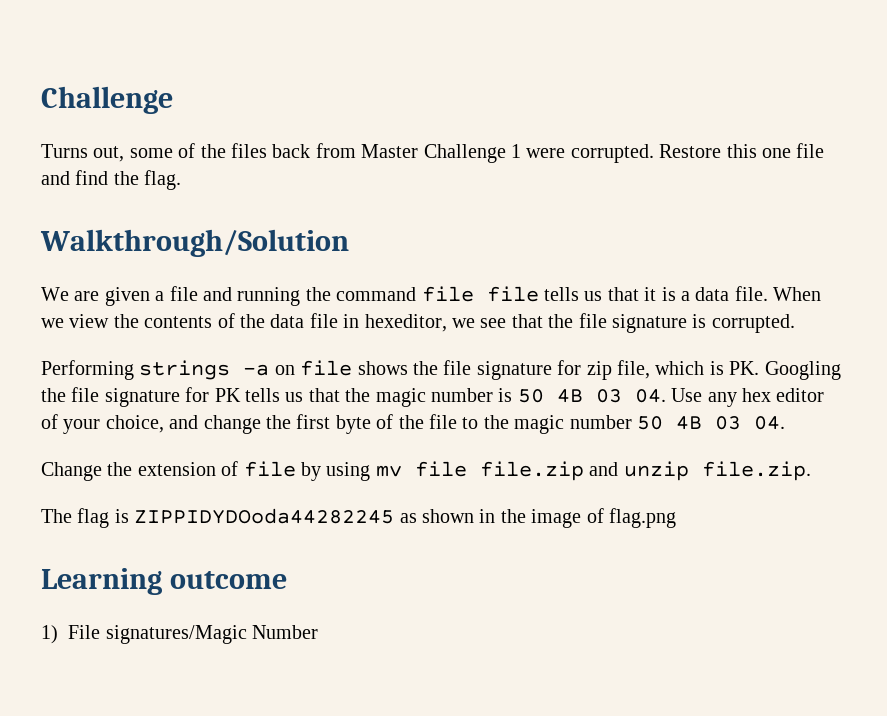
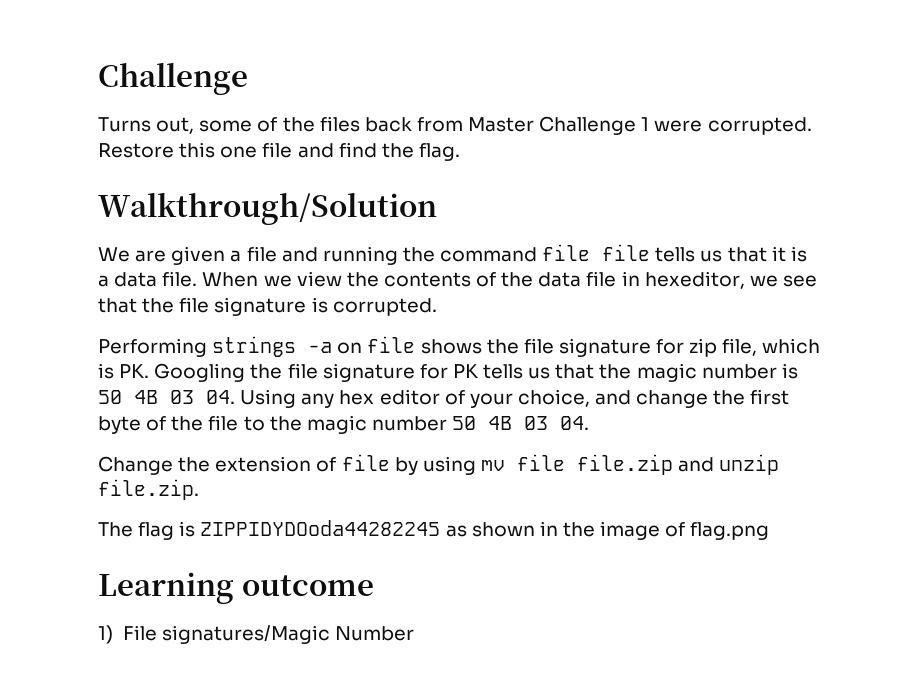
- Performing strings -a on file shows the file signature for zip file, which is PK. Googling the file signature for PK tells us that the magic number is 50 4B 03 04. Use any hex editor of your choice, and change the first byte of the file to the magic number 50 4B 03 04.
+ Performing strings -a on file shows the file signature for zip file, which is PK. Googling the file signature for PK tells us that the magic number is 50 4B 03 04. Using any hex editor of your choice, and change the first byte of the file to the magic number 50 4B 03 04.

